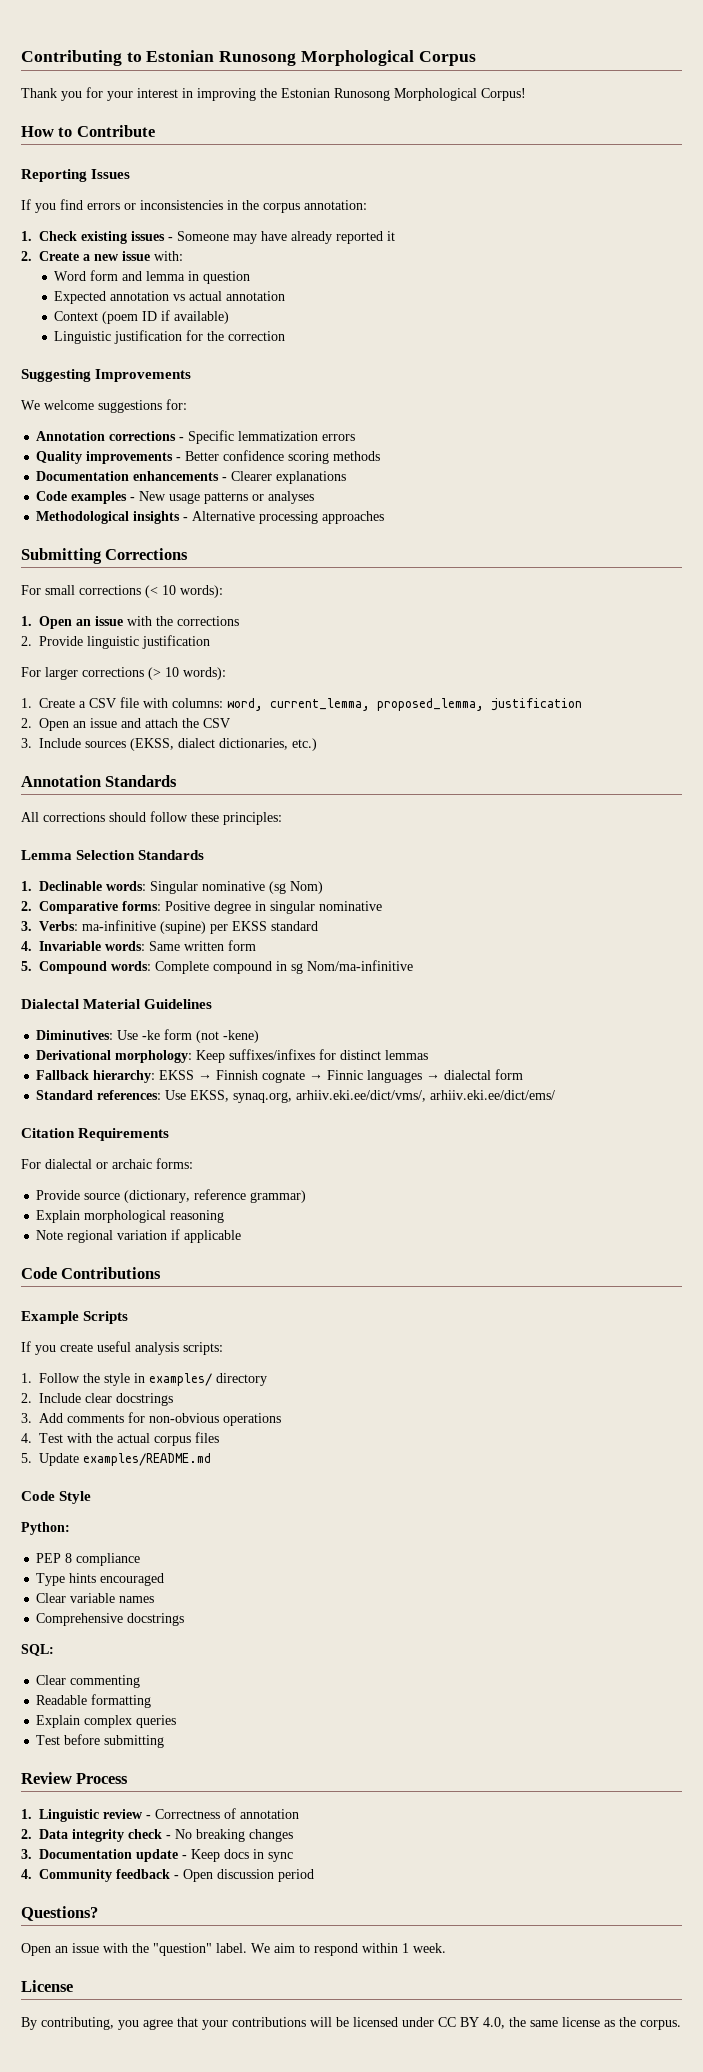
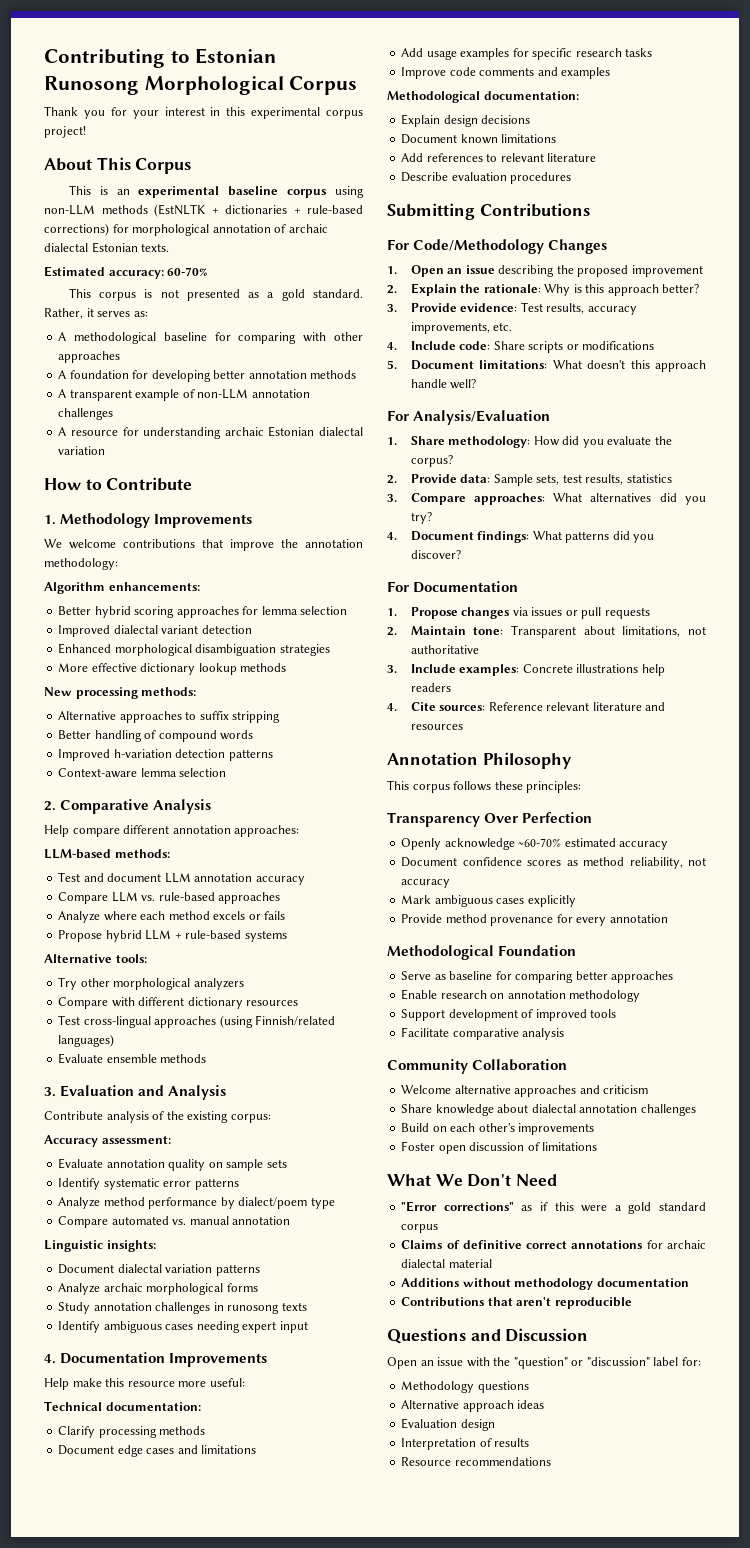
- Thank you for your interest in improving the Estonian Runosong Morphological Corpus!
+ Thank you for your interest in this experimental corpus project!
+ About This Corpus
+ This is an experimental baseline corpus using non-LLM methods (EstNLTK + dictionaries + rule-based corrections) for morphological annotation of archaic dialectal Estonian texts.
+ Estimated accuracy: 60-70%
+ This corpus is not presented as a gold standard. Rather, it serves as:
+ A methodological baseline for comparing with other approaches
+ A foundation for developing better annotation methods
+ A transparent example of non-LLM annotation challenges
+ A resource for understanding archaic Estonian dialectal variation
  How to Contribute
- Reporting Issues
- If you find errors or inconsistencies in the corpus annotation:
- 1. Check existing issues - Someone may have already reported it
- 2. Create a new issue with:
- Word form and lemma in question
- Expected annotation vs actual annotation
- Context (poem ID if available)
- Linguistic justification for the correction
- Suggesting Improvements
- We welcome suggestions for:
- Annotation corrections - Specific lemmatization errors
- Quality improvements - Better confidence scoring methods
- Documentation enhancements - Clearer explanations
- Code examples - New usage patterns or analyses
- Methodological insights - Alternative processing approaches
+ 1. Methodology Improvements
+ We welcome contributions that improve the annotation methodology:
+ Algorithm enhancements:
+ Better hybrid scoring approaches for lemma selection
+ Improved dialectal variant detection
+ Enhanced morphological disambiguation strategies
+ More effective dictionary lookup methods
+ New processing methods:
+ Alternative approaches to suffix stripping
+ Better handling of compound words
+ Improved h-variation detection patterns
+ Context-aware lemma selection
+ 2. Comparative Analysis
+ Help compare different annotation approaches:
+ LLM-based methods:
+ Test and document LLM annotation accuracy
+ Compare LLM vs. rule-based approaches
+ Analyze where each method excels or fails
+ Propose hybrid LLM + rule-based systems
+ Alternative tools:
+ Try other morphological analyzers
+ Compare with different dictionary resources
+ Test cross-lingual approaches (using Finnish/related languages)
+ Evaluate ensemble methods
+ 3. Evaluation and Analysis
+ Contribute analysis of the existing corpus:
+ Accuracy assessment:
+ Evaluate annotation quality on sample sets
+ Identify systematic error patterns
+ Analyze method performance by dialect/poem type
+ Compare automated vs. manual annotation
+ Linguistic insights:
+ Document dialectal variation patterns
+ Analyze archaic morphological forms
+ Study annotation challenges in runosong texts
+ Identify ambiguous cases needing expert input
+ 4. Documentation Improvements
+ Help make this resource more useful:
+ Technical documentation:
+ Clarify processing methods
+ Document edge cases and limitations
+ Add usage examples for specific research tasks
+ Improve code comments and examples
+ Methodological documentation:
+ Explain design decisions
+ Document known limitations
+ Add references to relevant literature
+ Describe evaluation procedures
- Submitting Corrections
- For small corrections (< 10 words):
+ Submitting Contributions
+ For Code/Methodology Changes
- 1. Open an issue with the corrections
- 2. Provide linguistic justification
- For larger corrections (> 10 words):
- 1. Create a CSV file with columns: word, current_lemma, proposed_lemma, justification
- 2. Open an issue and attach the CSV
- 3. Include sources (EKSS, dialect dictionaries, etc.)
- Annotation Standards
- All corrections should follow these principles:
- Lemma Selection Standards
- 1. Declinable words: Singular nominative (sg Nom)
- 2. Comparative forms: Positive degree in singular nominative
- 3. Verbs: ma-infinitive (supine) per EKSS standard
- 4. Invariable words: Same written form
- 5. Compound words: Complete compound in sg Nom/ma-infinitive
- Dialectal Material Guidelines
- Diminutives: Use -ke form (not -kene)
- Derivational morphology: Keep suffixes/infixes for distinct lemmas
- Fallback hierarchy: EKSS → Finnish cognate → Finnic languages → dialectal form
- Standard references: Use EKSS, synaq.org, arhiiv.eki.ee/dict/vms/, arhiiv.eki.ee/dict/ems/
- Citation Requirements
- For dialectal or archaic forms:
- Provide source (dictionary, reference grammar)
- Explain morphological reasoning
- Note regional variation if applicable
- Code Contributions
- Example Scripts
- If you create useful analysis scripts:
- 1. Follow the style in examples/ directory
- 2. Include clear docstrings
- 3. Add comments for non-obvious operations
- 4. Test with the actual corpus files
- 5. Update examples/README.md
- Code Style
- Python:
- PEP 8 compliance
- Type hints encouraged
- Clear variable names
- Comprehensive docstrings
- SQL:
- Clear commenting
- Readable formatting
- Explain complex queries
- Test before submitting
- Review Process
- 1. Linguistic review - Correctness of annotation
- 2. Data integrity check - No breaking changes
- 3. Documentation update - Keep docs in sync
- 4. Community feedback - Open discussion period
- Questions?
+ 1. Open an issue describing the proposed improvement
+ 2. Explain the rationale: Why is this approach better?
+ 3. Provide evidence: Test results, accuracy improvements, etc.
+ 4. Include code: Share scripts or modifications
+ 5. Document limitations: What doesn't this approach handle well?
+ For Analysis/Evaluation
+ 1. Share methodology: How did you evaluate the corpus?
+ 2. Provide data: Sample sets, test results, statistics
+ 3. Compare approaches: What alternatives did you try?
+ 4. Document findings: What patterns did you discover?
+ For Documentation
+ 1. Propose changes via issues or pull requests
+ 2. Maintain tone: Transparent about limitations, not authoritative
+ 3. Include examples: Concrete illustrations help readers
+ 4. Cite sources: Reference relevant literature and resources
+ Annotation Philosophy
+ This corpus follows these principles:
+ Transparency Over Perfection
+ Openly acknowledge ~60-70% estimated accuracy
+ Document confidence scores as method reliability, not accuracy
+ Mark ambiguous cases explicitly
+ Provide method provenance for every annotation
+ Methodological Foundation
+ Serve as baseline for comparing better approaches
+ Enable research on annotation methodology
+ Support development of improved tools
+ Facilitate comparative analysis
+ Community Collaboration
+ Welcome alternative approaches and criticism
+ Share knowledge about dialectal annotation challenges
+ Build on each other's improvements
+ Foster open discussion of limitations
+ What We Don't Need
+ "Error corrections" as if this were a gold standard corpus
+ Claims of definitive correct annotations for archaic dialectal material
+ Additions without methodology documentation
+ Contributions that aren't reproducible
+ Questions and Discussion
- Open an issue with the "question" label. We aim to respond within 1 week.
- License
- By contributing, you agree that your contributions will be licensed under CC BY 4.0, the same license as the corpus.
+ Open an issue with the "question" or "discussion" label for:
+ Methodology questions
+ Alternative approach ideas
+ Evaluation design
+ Interpretation of results
+ Resource recommendations

